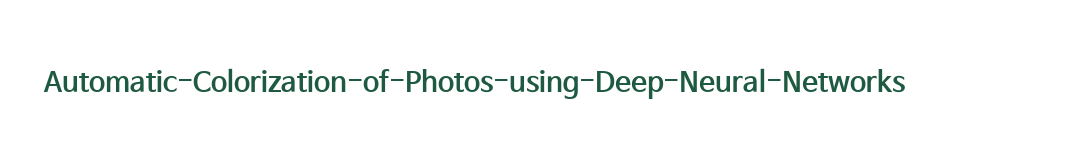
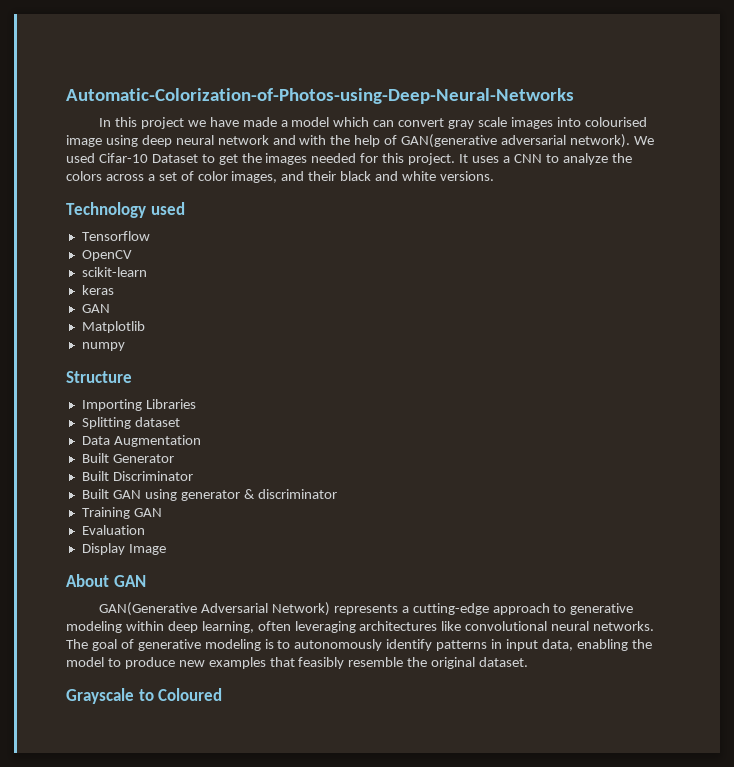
+ In this project we have made a model which can convert gray scale images into colourised image using deep neural network and with the help of GAN(generative adversarial network). We used Cifar-10 Dataset to get the images needed for this project. It uses a CNN to analyze the colors across a set of color images, and their black and white versions.
+ Technology used
+ Tensorflow
+ OpenCV
+ scikit-learn
+ keras
+ GAN
+ Matplotlib
+ numpy
+ Structure
+ Importing Libraries
+ Splitting dataset
+ Data Augmentation
+ Built Generator
+ Built Discriminator
+ Built GAN using generator & discriminator
+ Training GAN
+ Evaluation
+ Display Image
+ About GAN
+ GAN(Generative Adversarial Network) represents a cutting-edge approach to generative modeling within deep learning, often leveraging architectures like convolutional neural networks. The goal of generative modeling is to autonomously identify patterns in input data, enabling the model to produce new examples that feasibly resemble the original dataset.
+ Grayscale to Coloured

